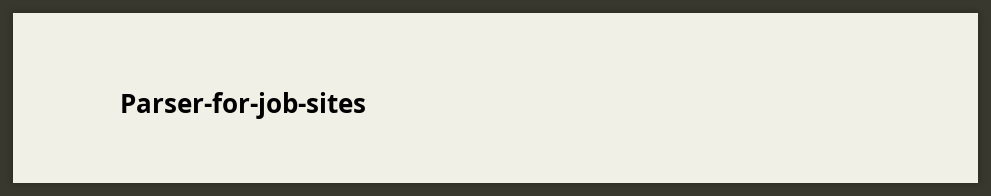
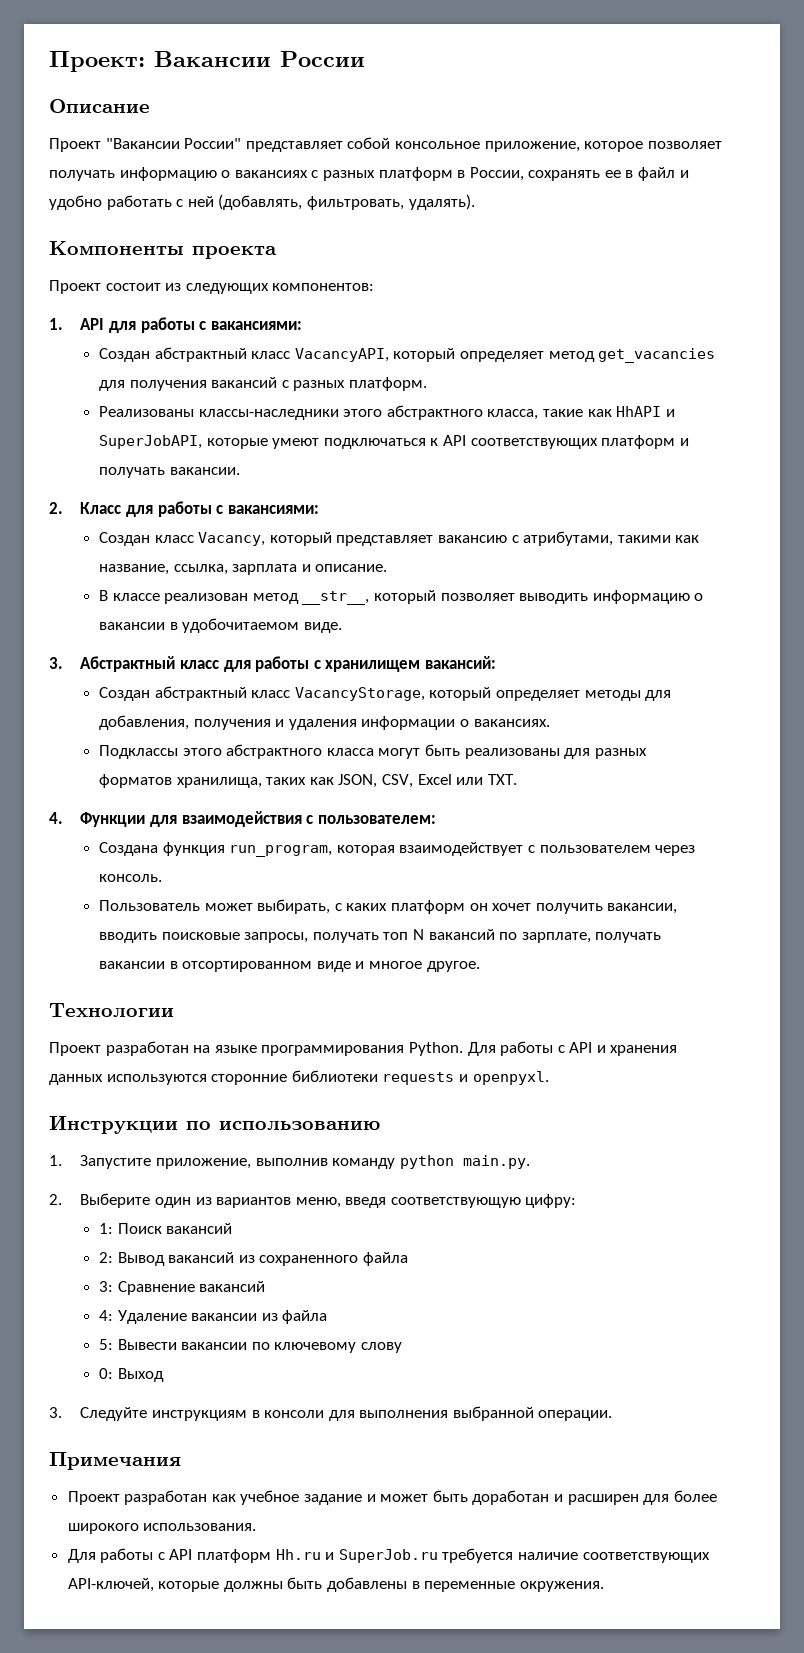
- Parser-for-job-sites
+ Проект: Вакансии России
+ Описание
+ Проект "Вакансии России" представляет собой консольное приложение, которое позволяет получать информацию о вакансиях с разных платформ в России, сохранять ее в файл и удобно работать с ней (добавлять, фильтровать, удалять).
+ Компоненты проекта
+ Проект состоит из следующих компонентов:
+ 1. API для работы с вакансиями:
+ Создан абстрактный класс VacancyAPI, который определяет метод get_vacancies для получения вакансий с разных платформ.
+ Реализованы классы-наследники этого абстрактного класса, такие как HhAPI и SuperJobAPI, которые умеют подключаться к API соответствующих платформ и получать вакансии.
+ 2. Класс для работы с вакансиями:
+ Создан класс Vacancy, который представляет вакансию с атрибутами, такими как название, ссылка, зарплата и описание.
+ В классе реализован метод __str__, который позволяет выводить информацию о вакансии в удобочитаемом виде.
+ 3. Абстрактный класс для работы с хранилищем вакансий:
+ Создан абстрактный класс VacancyStorage, который определяет методы для добавления, получения и удаления информации о вакансиях.
+ Подклассы этого абстрактного класса могут быть реализованы для разных форматов хранилища, таких как JSON, CSV, Excel или TXT.
+ 4. Функции для взаимодействия с пользователем:
+ Создана функция run_program, которая взаимодействует с пользователем через консоль.
+ Пользователь может выбирать, с каких платформ он хочет получить вакансии, вводить поисковые запросы, получать топ N вакансий по зарплате, получать вакансии в отсортированном виде и многое другое.
+ Технологии
+ Проект разработан на языке программирования Python. Для работы с API и хранения данных используются сторонние библиотеки requests и openpyxl.
+ Инструкции по использованию
+ 1. Запустите приложение, выполнив команду python main.py.
+ 2. Выберите один из вариантов меню, введя соответствующую цифру:
+ 1: Поиск вакансий
+ 2: Вывод вакансий из сохраненного файла
+ 3: Сравнение вакансий
+ 4: Удаление вакансии из файла
+ 5: Вывести вакансии по ключевому слову
+ 0: Выход
+ 3. Следуйте инструкциям в консоли для выполнения выбранной операции.
+ Примечания
+ Проект разработан как учебное задание и может быть доработан и расширен для более широкого использования.
+ Для работы с API платформ Hh.ru и SuperJob.ru требуется наличие соответствующих API-ключей, которые должны быть добавлены в переменные окружения.

